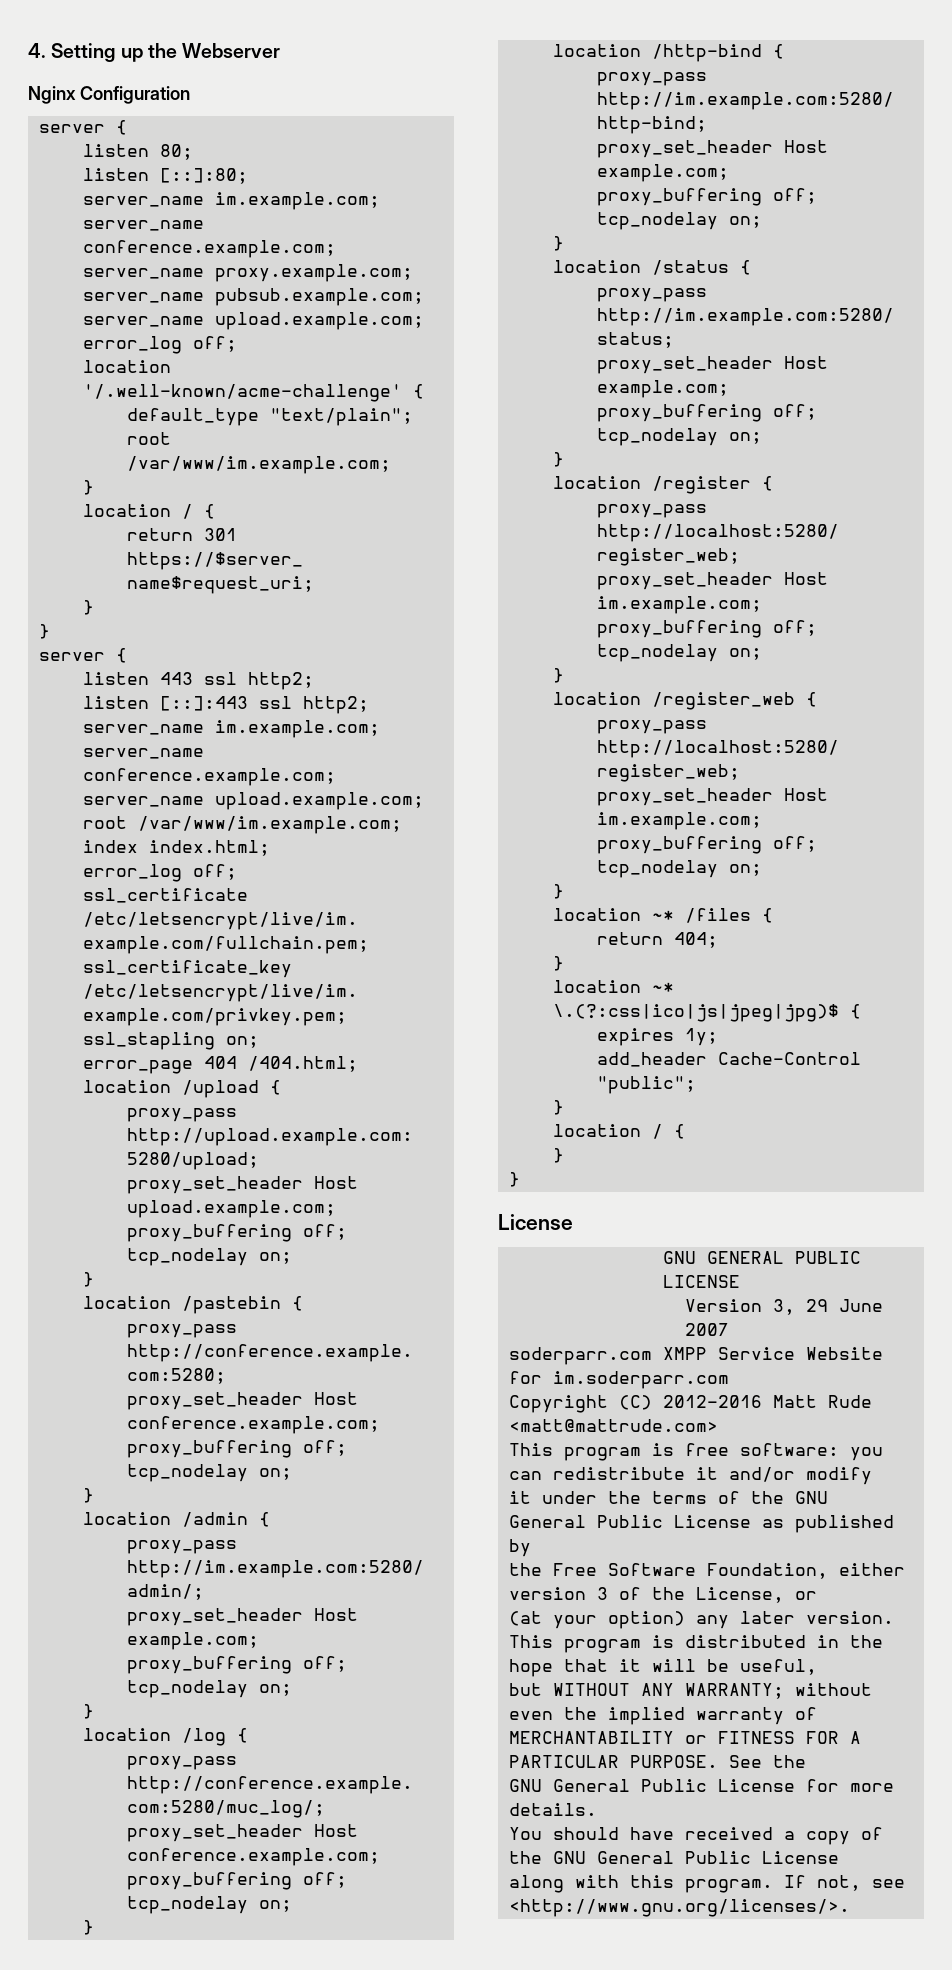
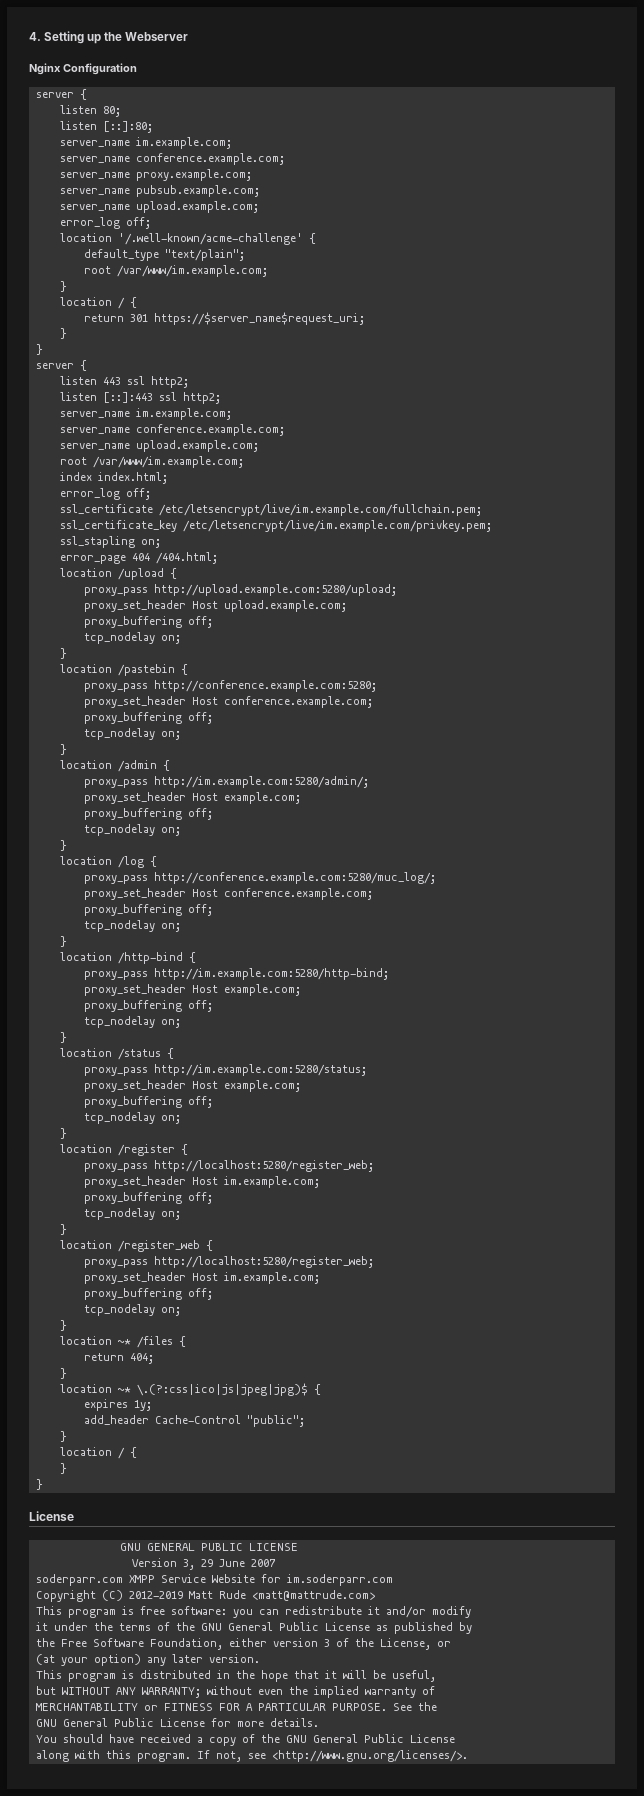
- Copyright (C) 2012-2016 Matt Rude <matt@mattrude.com>
+ Copyright (C) 2012-2019 Matt Rude <matt@mattrude.com>

